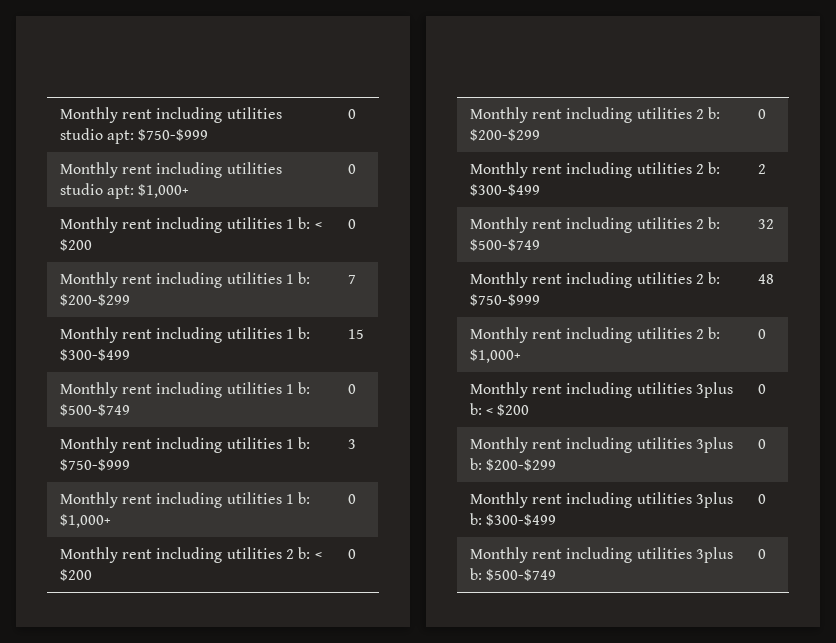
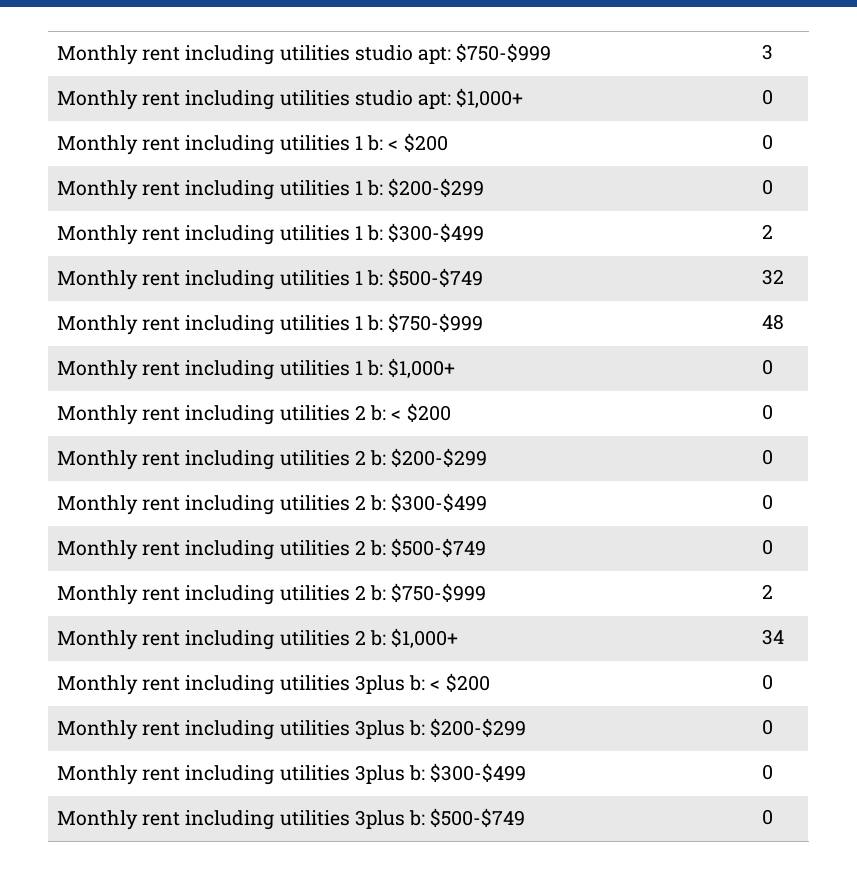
- Monthly rent including utilities studio apt: $750-$999 | 0
+ Monthly rent including utilities studio apt: $750-$999 | 3
- Monthly rent including utilities 1 b: $200-$299 | 7
+ Monthly rent including utilities 1 b: $200-$299 | 0
- Monthly rent including utilities 1 b: $300-$499 | 15
+ Monthly rent including utilities 1 b: $300-$499 | 2
- Monthly rent including utilities 1 b: $500-$749 | 0
+ Monthly rent including utilities 1 b: $500-$749 | 32
- Monthly rent including utilities 1 b: $750-$999 | 3
+ Monthly rent including utilities 1 b: $750-$999 | 48
- Monthly rent including utilities 2 b: $300-$499 | 2
+ Monthly rent including utilities 2 b: $300-$499 | 0
- Monthly rent including utilities 2 b: $500-$749 | 32
+ Monthly rent including utilities 2 b: $500-$749 | 0
- Monthly rent including utilities 2 b: $750-$999 | 48
+ Monthly rent including utilities 2 b: $750-$999 | 2
- Monthly rent including utilities 2 b: $1,000+ | 0
+ Monthly rent including utilities 2 b: $1,000+ | 34

